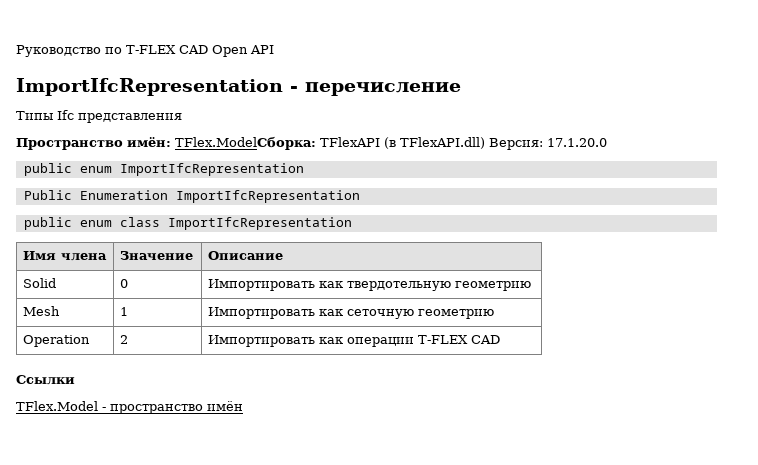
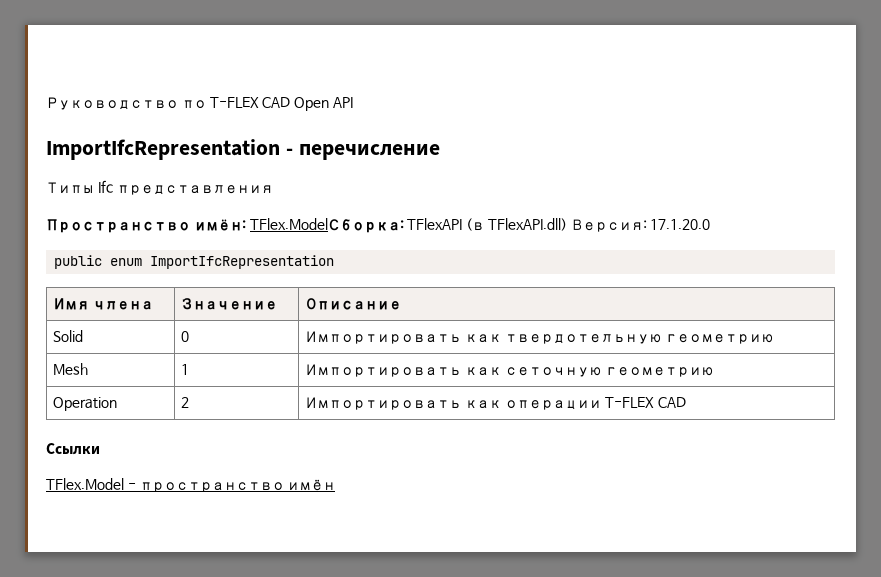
- Public Enumeration ImportIfcRepresentation
- public enum class ImportIfcRepresentation

